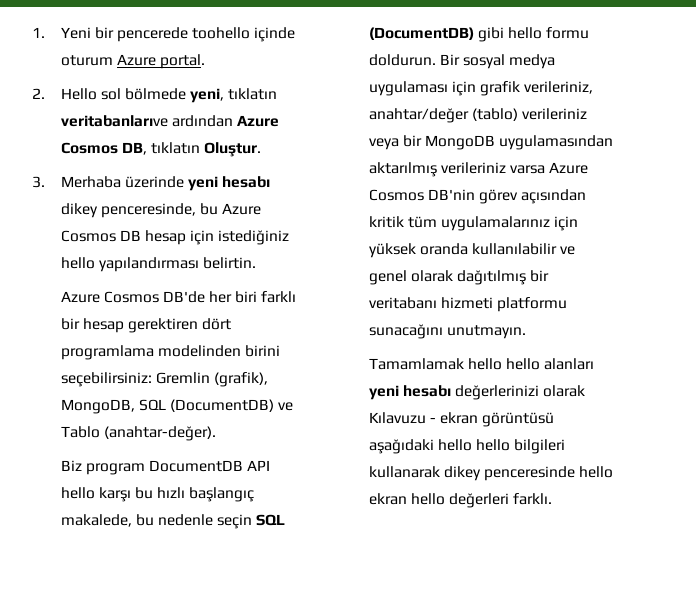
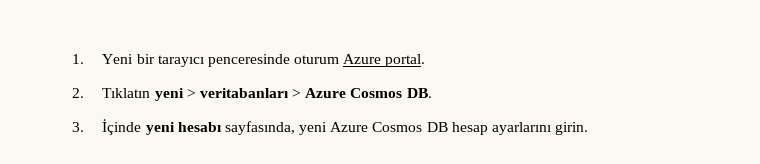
- 1. Yeni bir pencerede toohello içinde oturum Azure portal.
+ 1. Yeni bir tarayıcı penceresinde oturum Azure portal.
- 2. Hello sol bölmede yeni, tıklatın veritabanlarıve ardından Azure Cosmos DB, tıklatın Oluştur.
- 3. Merhaba üzerinde yeni hesabı dikey penceresinde, bu Azure Cosmos DB hesap için istediğiniz hello yapılandırması belirtin.
- Azure Cosmos DB'de her biri farklı bir hesap gerektiren dört programlama modelinden birini seçebilirsiniz: Gremlin (grafik), MongoDB, SQL (DocumentDB) ve Tablo (anahtar-değer).
- Biz program DocumentDB API hello karşı bu hızlı başlangıç makalede, bu nedenle seçin SQL (DocumentDB) gibi hello formu doldurun. Bir sosyal medya uygulaması için grafik verileriniz, anahtar/değer (tablo) verileriniz veya bir MongoDB uygulamasından aktarılmış verileriniz varsa Azure Cosmos DB'nin görev açısından kritik tüm uygulamalarınız için yüksek oranda kullanılabilir ve genel olarak dağıtılmış bir veritabanı hizmeti platformu sunacağını unutmayın.
- Tamamlamak hello hello alanları yeni hesabı değerlerinizi olarak Kılavuzu - ekran görüntüsü aşağıdaki hello hello bilgileri kullanarak dikey penceresinde hello ekran hello değerleri farklı.
+ 2. Tıklatın yeni > veritabanları > Azure Cosmos DB.
+ 3. İçinde yeni hesabı sayfasında, yeni Azure Cosmos DB hesap ayarlarını girin.

